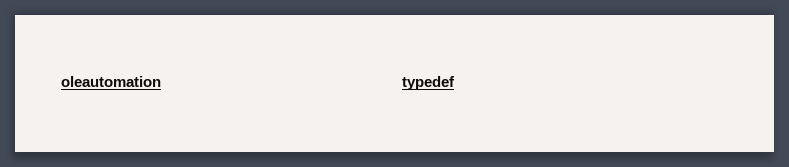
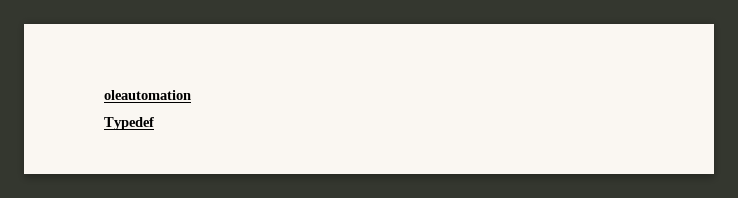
- typedef
+ Typedef

